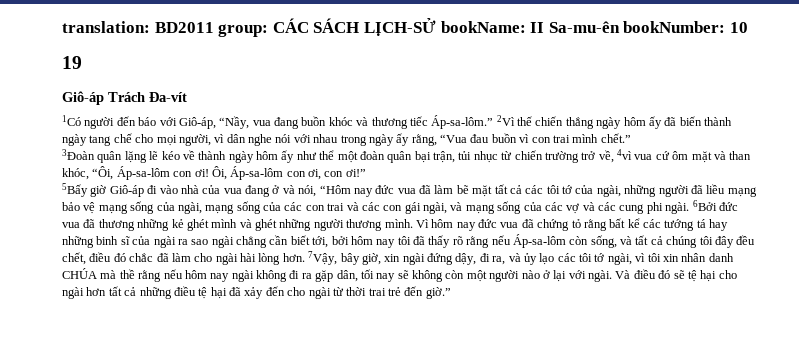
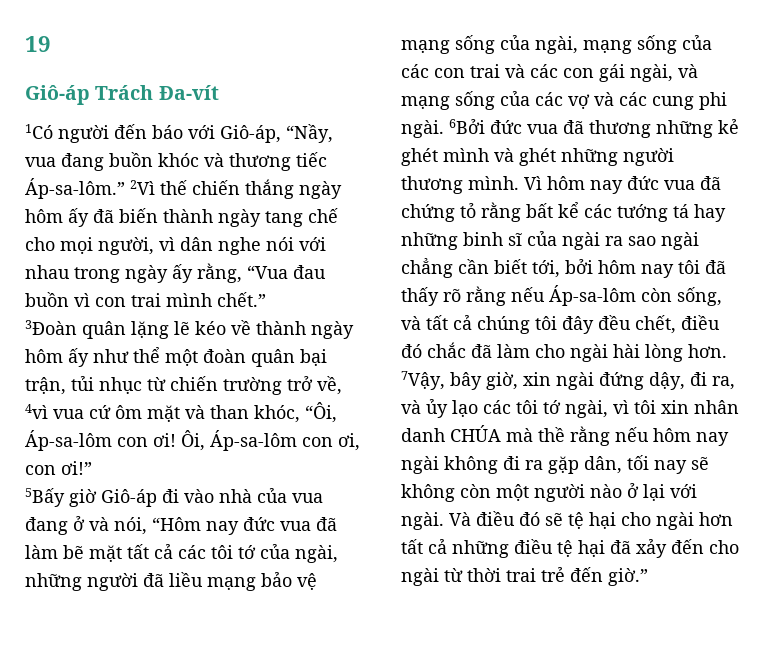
- translation: BD2011 group: CÁC SÁCH LỊCH-SỬ bookName: II Sa-mu-ên bookNumber: 10

